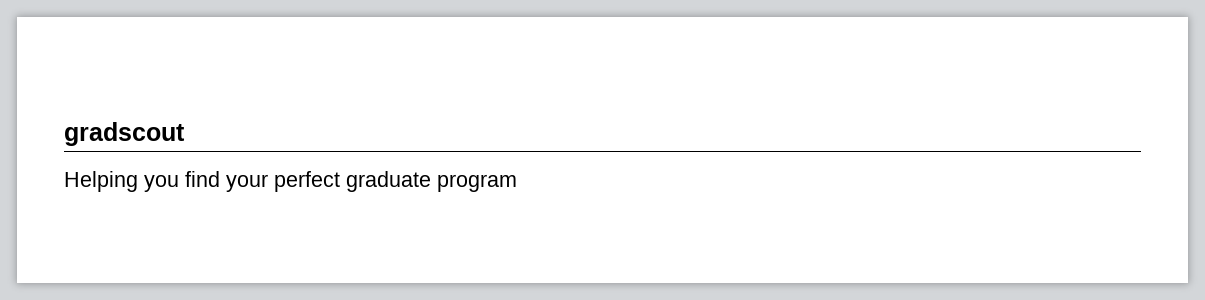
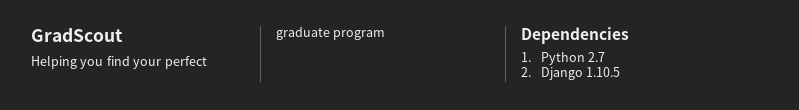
- gradscout
+ GradScout
+ Dependencies
+ 1. Python 2.7
+ 2. Django 1.10.5

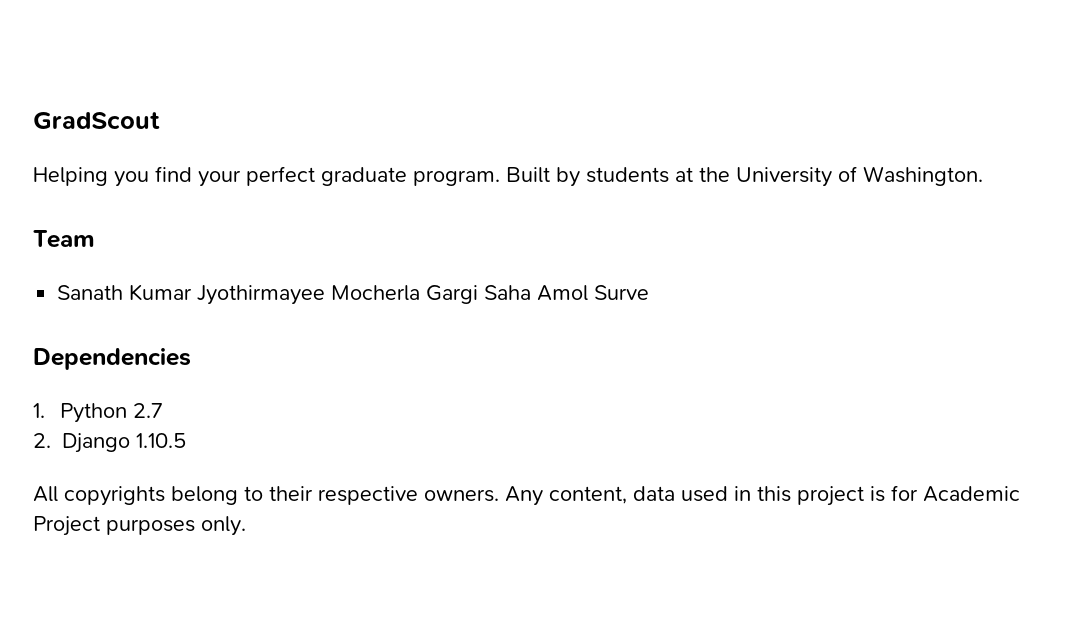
- Helping you find your perfect graduate program
+ Helping you find your perfect graduate program. Built by students at the University of Washington.
+ Team
+ Sanath Kumar Jyothirmayee Mocherla Gargi Saha Amol Surve
+ All copyrights belong to their respective owners. Any content, data used in this project is for Academic Project purposes only.

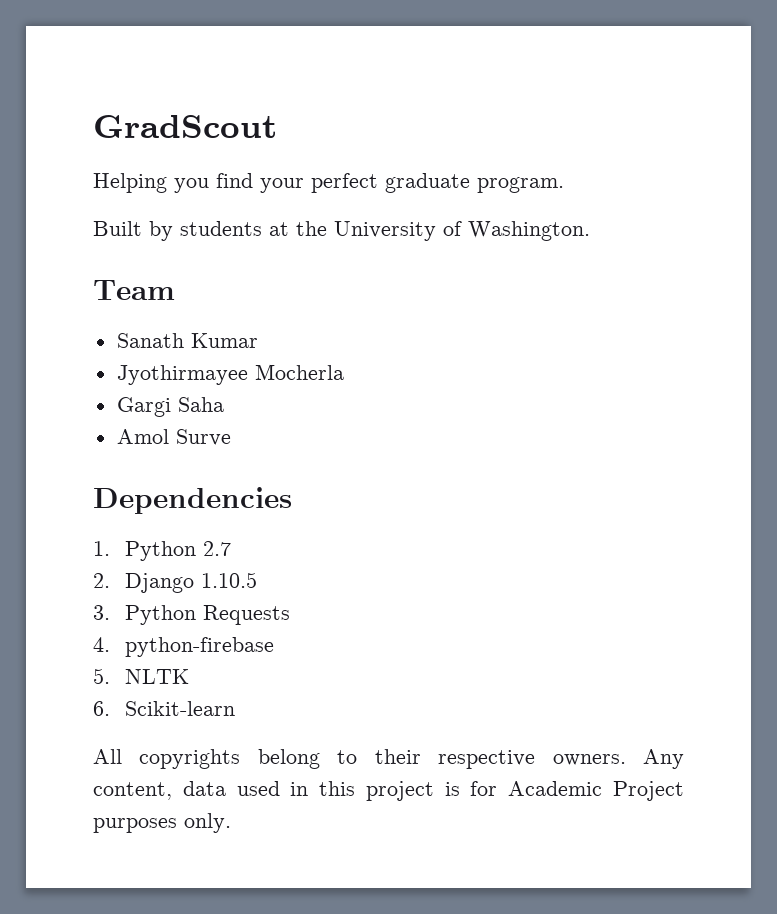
- Helping you find your perfect graduate program. Built by students at the University of Washington.
+ Helping you find your perfect graduate program.
+ Built by students at the University of Washington.
- Sanath Kumar Jyothirmayee Mocherla Gargi Saha Amol Surve
+ Sanath Kumar
+ Jyothirmayee Mocherla
+ Gargi Saha
+ Amol Surve
+ 3. Python Requests
+ 4. python-firebase
+ 5. NLTK
+ 6. Scikit-learn

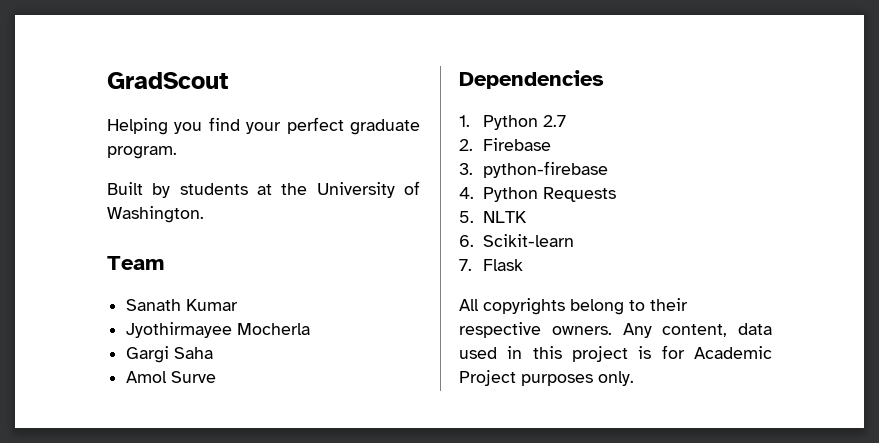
- 2. Django 1.10.5
- 3. Python Requests
+ 2. Firebase
+ 3. python-firebase
+ 4. Python Requests
- 4. python-firebase
+ 7. Flask

